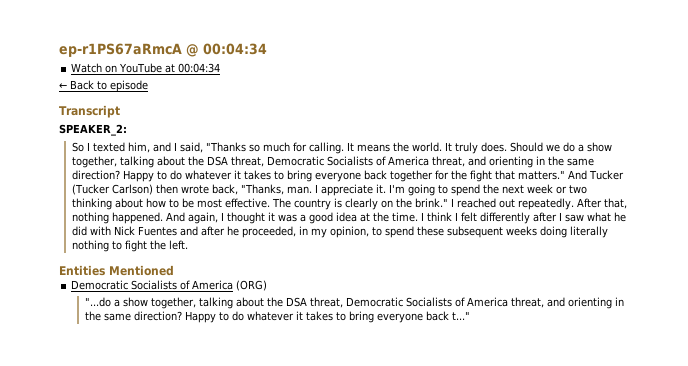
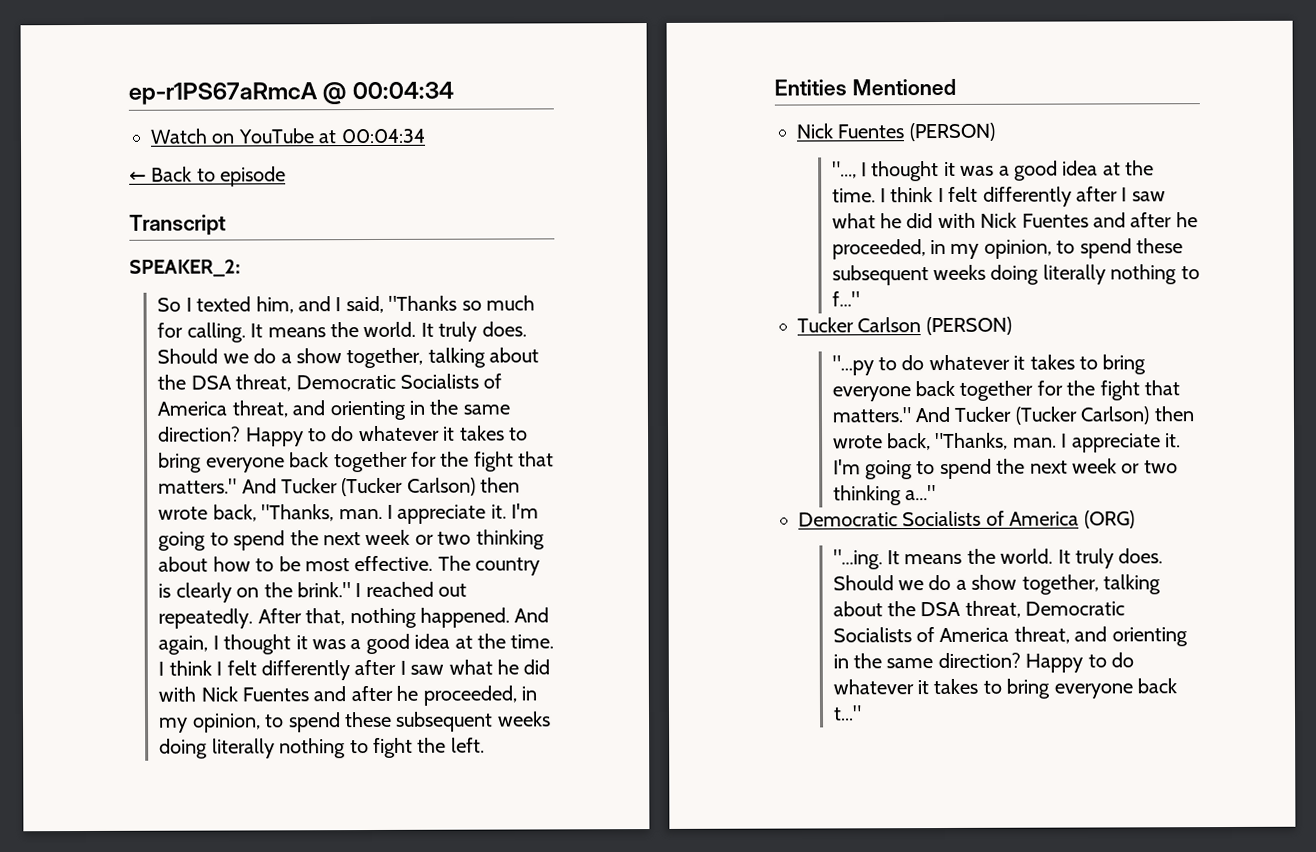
+ Nick Fuentes (PERSON)
+ "..., I thought it was a good idea at the time. I think I felt differently after I saw what he did with Nick Fuentes and after he proceeded, in my opinion, to spend these subsequent weeks doing literally nothing to f..."
+ Tucker Carlson (PERSON)
+ "...py to do whatever it takes to bring everyone back together for the fight that matters." And Tucker (Tucker Carlson) then wrote back, "Thanks, man. I appreciate it. I'm going to spend the next week or two thinking a..."
- "...do a show together, talking about the DSA threat, Democratic Socialists of America threat, and orienting in the same direction?
+ "...ing. It means the world. It truly does. Should we do a show together, talking about the DSA threat, Democratic Socialists of America threat, and orienting in the same direction?

